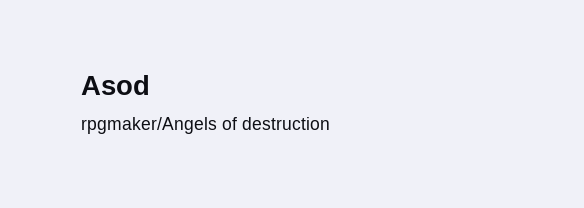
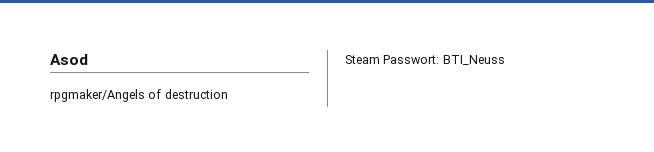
+ Steam Passwort: BTI_Neuss

